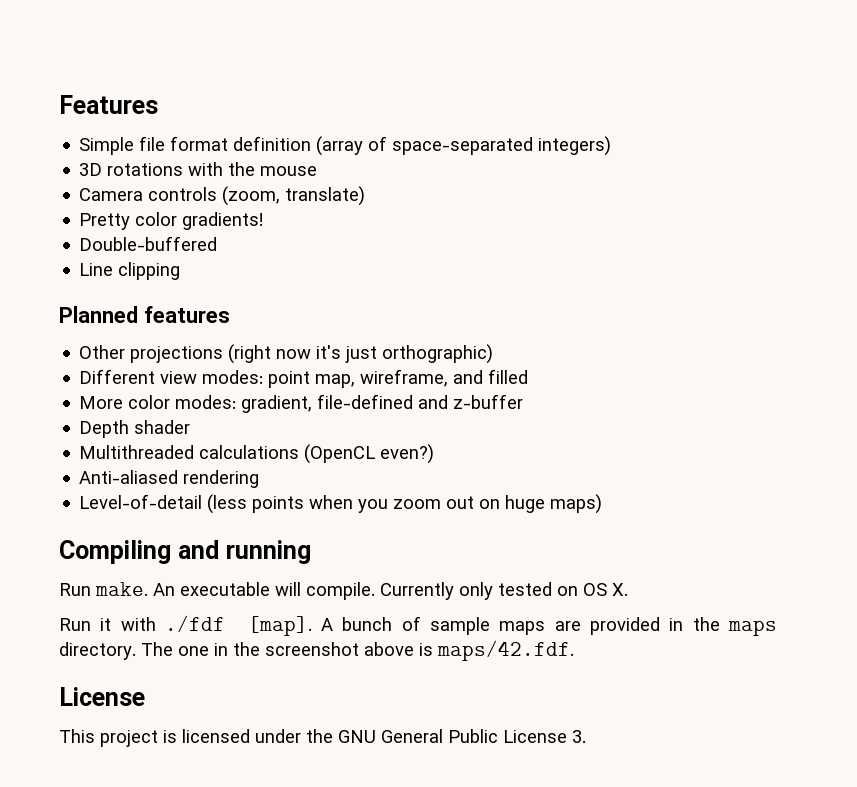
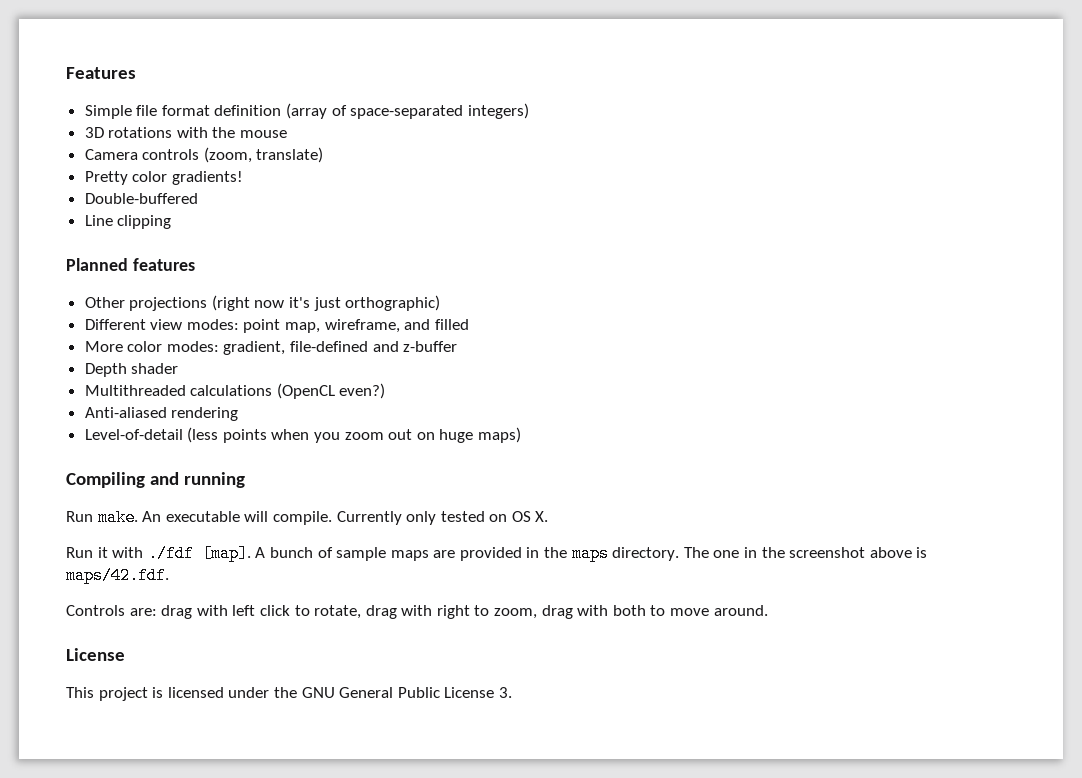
+ Controls are: drag with left click to rotate, drag with right to zoom, drag with both to move around.

